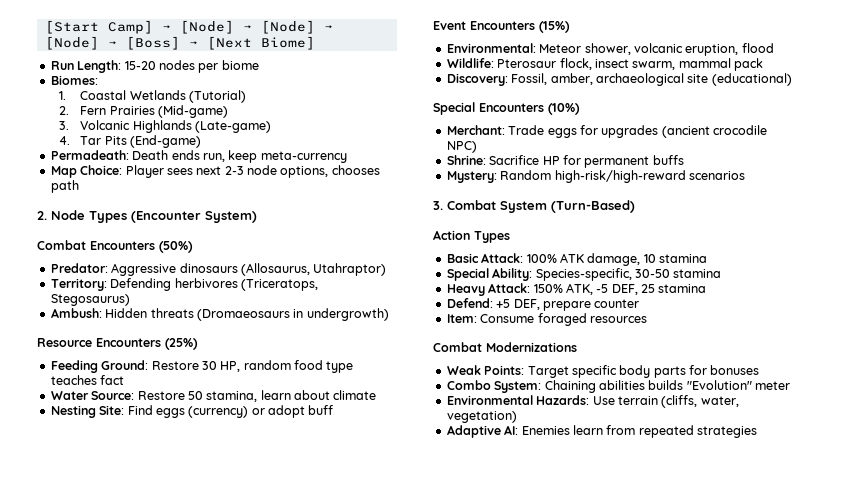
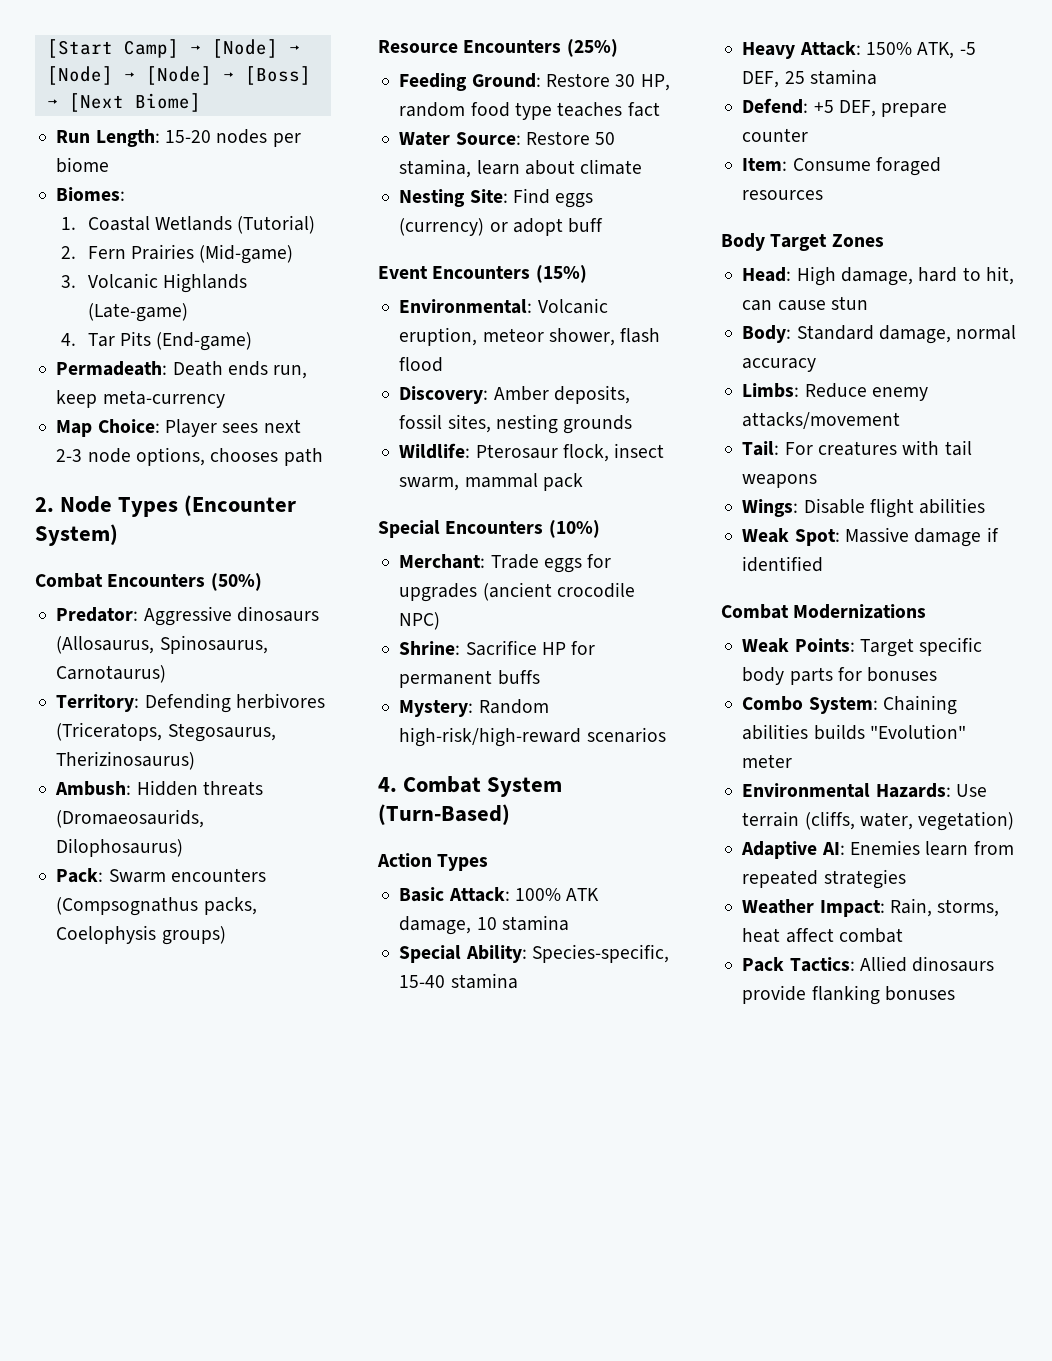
- Predator: Aggressive dinosaurs (Allosaurus, Utahraptor)
+ Predator: Aggressive dinosaurs (Allosaurus, Spinosaurus, Carnotaurus)
- Territory: Defending herbivores (Triceratops, Stegosaurus)
+ Territory: Defending herbivores (Triceratops, Stegosaurus, Therizinosaurus)
- Ambush: Hidden threats (Dromaeosaurs in undergrowth)
+ Ambush: Hidden threats (Dromaeosaurids, Dilophosaurus)
+ Pack: Swarm encounters (Compsognathus packs, Coelophysis groups)
- Environmental: Meteor shower, volcanic eruption, flood
+ Environmental: Volcanic eruption, meteor shower, flash flood
+ Discovery: Amber deposits, fossil sites, nesting grounds
- Discovery: Fossil, amber, archaeological site (educational)
- 3. Combat System (Turn-Based)
+ 4. Combat System (Turn-Based)
- Special Ability: Species-specific, 30-50 stamina
+ Special Ability: Species-specific, 15-40 stamina
+ Body Target Zones
+ Head: High damage, hard to hit, can cause stun
+ Body: Standard damage, normal accuracy
+ Limbs: Reduce enemy attacks/movement
+ Tail: For creatures with tail weapons
+ Wings: Disable flight abilities
+ Weak Spot: Massive damage if identified
+ Weather Impact: Rain, storms, heat affect combat
+ Pack Tactics: Allied dinosaurs provide flanking bonuses

